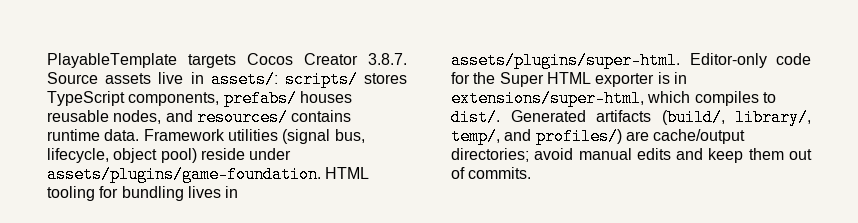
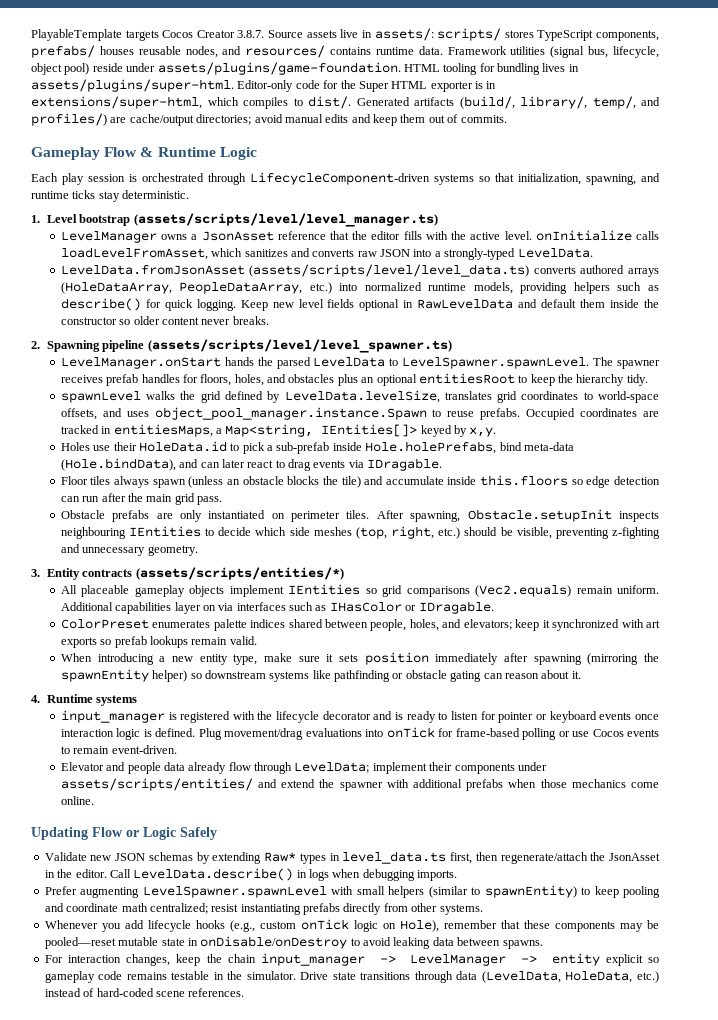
+ Gameplay Flow & Runtime Logic
+ Each play session is orchestrated through LifecycleComponent-driven systems so that initialization, spawning, and runtime ticks stay deterministic.
+ 1. Level bootstrap (assets/scripts/level/level_manager.ts)
+ LevelManager owns a JsonAsset reference that the editor fills with the active level. onInitialize calls loadLevelFromAsset, which sanitizes and converts raw JSON into a strongly-typed LevelData.
+ LevelData.fromJsonAsset (assets/scripts/level/level_data.ts) converts authored arrays (HoleDataArray, PeopleDataArray, etc.) into normalized runtime models, providing helpers such as describe() for quick logging. Keep new level fields optional in RawLevelData and default them inside the constructor so older content never breaks.
+ 2. Spawning pipeline (assets/scripts/level/level_spawner.ts)
+ LevelManager.onStart hands the parsed LevelData to LevelSpawner.spawnLevel. The spawner receives prefab handles for floors, holes, and obstacles plus an optional entitiesRoot to keep the hierarchy tidy.
+ spawnLevel walks the grid defined by LevelData.levelSize, translates grid coordinates to world-space offsets, and uses object_pool_manager.instance.Spawn to reuse prefabs. Occupied coordinates are tracked in entitiesMaps, a Map<string, IEntities[]> keyed by x,y.
+ Holes use their HoleData.id to pick a sub-prefab inside Hole.holePrefabs, bind meta-data (Hole.bindData), and can later react to drag events via IDragable.
+ Floor tiles always spawn (unless an obstacle blocks the tile) and accumulate inside this.floors so edge detection can run after the main grid pass.
+ Obstacle prefabs are only instantiated on perimeter tiles. After spawning, Obstacle.setupInit inspects neighbouring IEntities to decide which side meshes (top, right, etc.) should be visible, preventing z-fighting and unnecessary geometry.
+ 3. Entity contracts (assets/scripts/entities/*)
+ All placeable gameplay objects implement IEntities so grid comparisons (Vec2.equals) remain uniform. Additional capabilities layer on via interfaces such as IHasColor or IDragable.
+ ColorPreset enumerates palette indices shared between people, holes, and elevators; keep it synchronized with art exports so prefab lookups remain valid.
+ When introducing a new entity type, make sure it sets position immediately after spawning (mirroring the spawnEntity helper) so downstream systems like pathfinding or obstacle gating can reason about it.
+ 4. Runtime systems
+ input_manager is registered with the lifecycle decorator and is ready to listen for pointer or keyboard events once interaction logic is defined. Plug movement/drag evaluations into onTick for frame-based polling or use Cocos events to remain event-driven.
+ Elevator and people data already flow through LevelData; implement their components under assets/scripts/entities/ and extend the spawner with additional prefabs when those mechanics come online.
+ Updating Flow or Logic Safely
+ Validate new JSON schemas by extending Raw* types in level_data.ts first, then regenerate/attach the JsonAsset in the editor. Call LevelData.describe() in logs when debugging imports.
+ Prefer augmenting LevelSpawner.spawnLevel with small helpers (similar to spawnEntity) to keep pooling and coordinate math centralized; resist instantiating prefabs directly from other systems.
+ Whenever you add lifecycle hooks (e.g., custom onTick logic on Hole), remember that these components may be pooled—reset mutable state in onDisable/onDestroy to avoid leaking data between spawns.
+ For interaction changes, keep the chain input_manager -> LevelManager -> entity explicit so gameplay code remains testable in the simulator. Drive state transitions through data (LevelData, HoleData, etc.) instead of hard-coded scene references.

